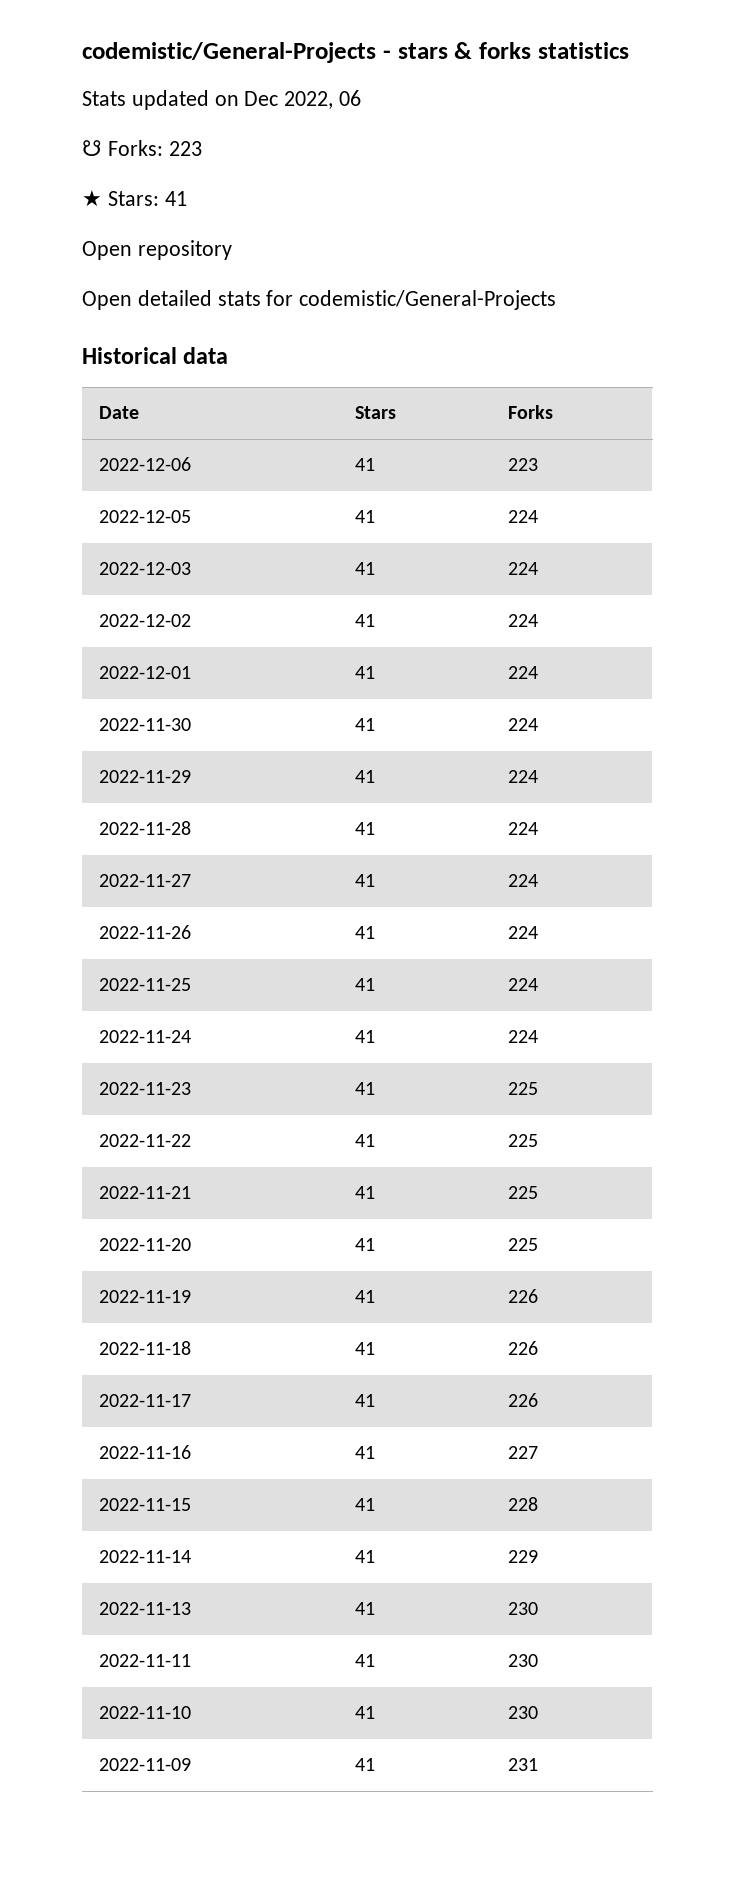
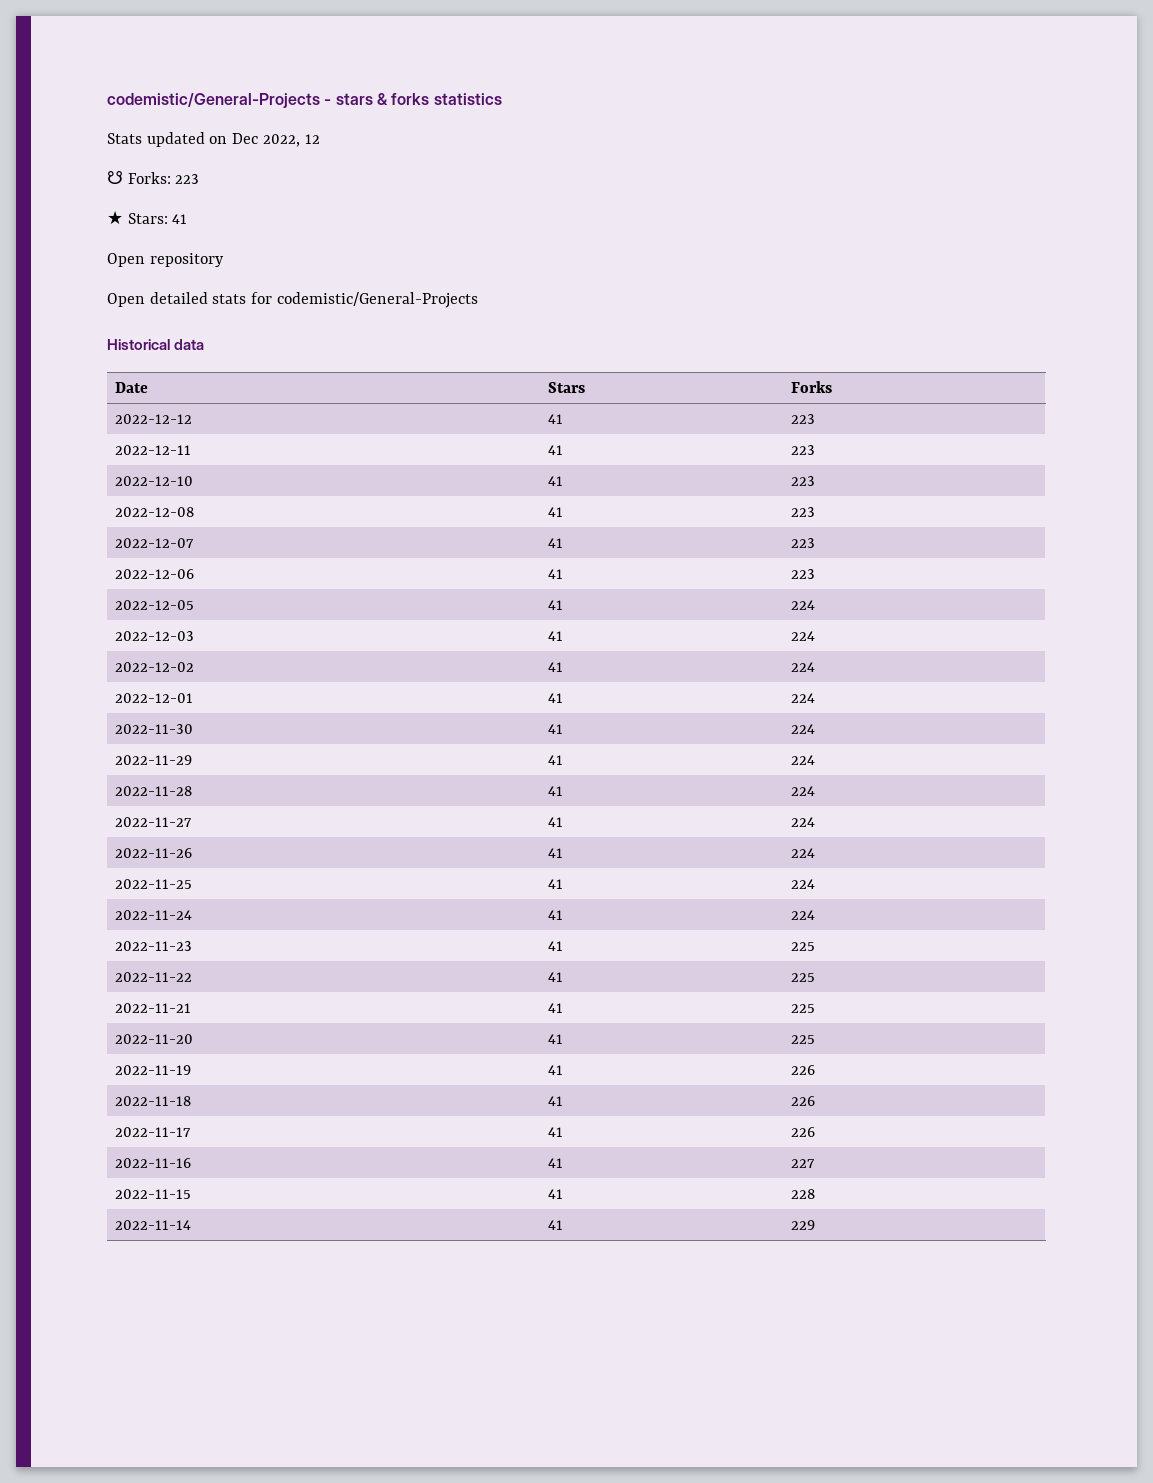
- Stats updated on Dec 2022, 06
+ Stats updated on Dec 2022, 12
+ 2022-12-12 | 41 | 223
+ 2022-12-11 | 41 | 223
+ 2022-12-10 | 41 | 223
+ 2022-12-08 | 41 | 223
+ 2022-12-07 | 41 | 223
- 2022-11-13 | 41 | 230
- 2022-11-11 | 41 | 230
- 2022-11-10 | 41 | 230
- 2022-11-09 | 41 | 231

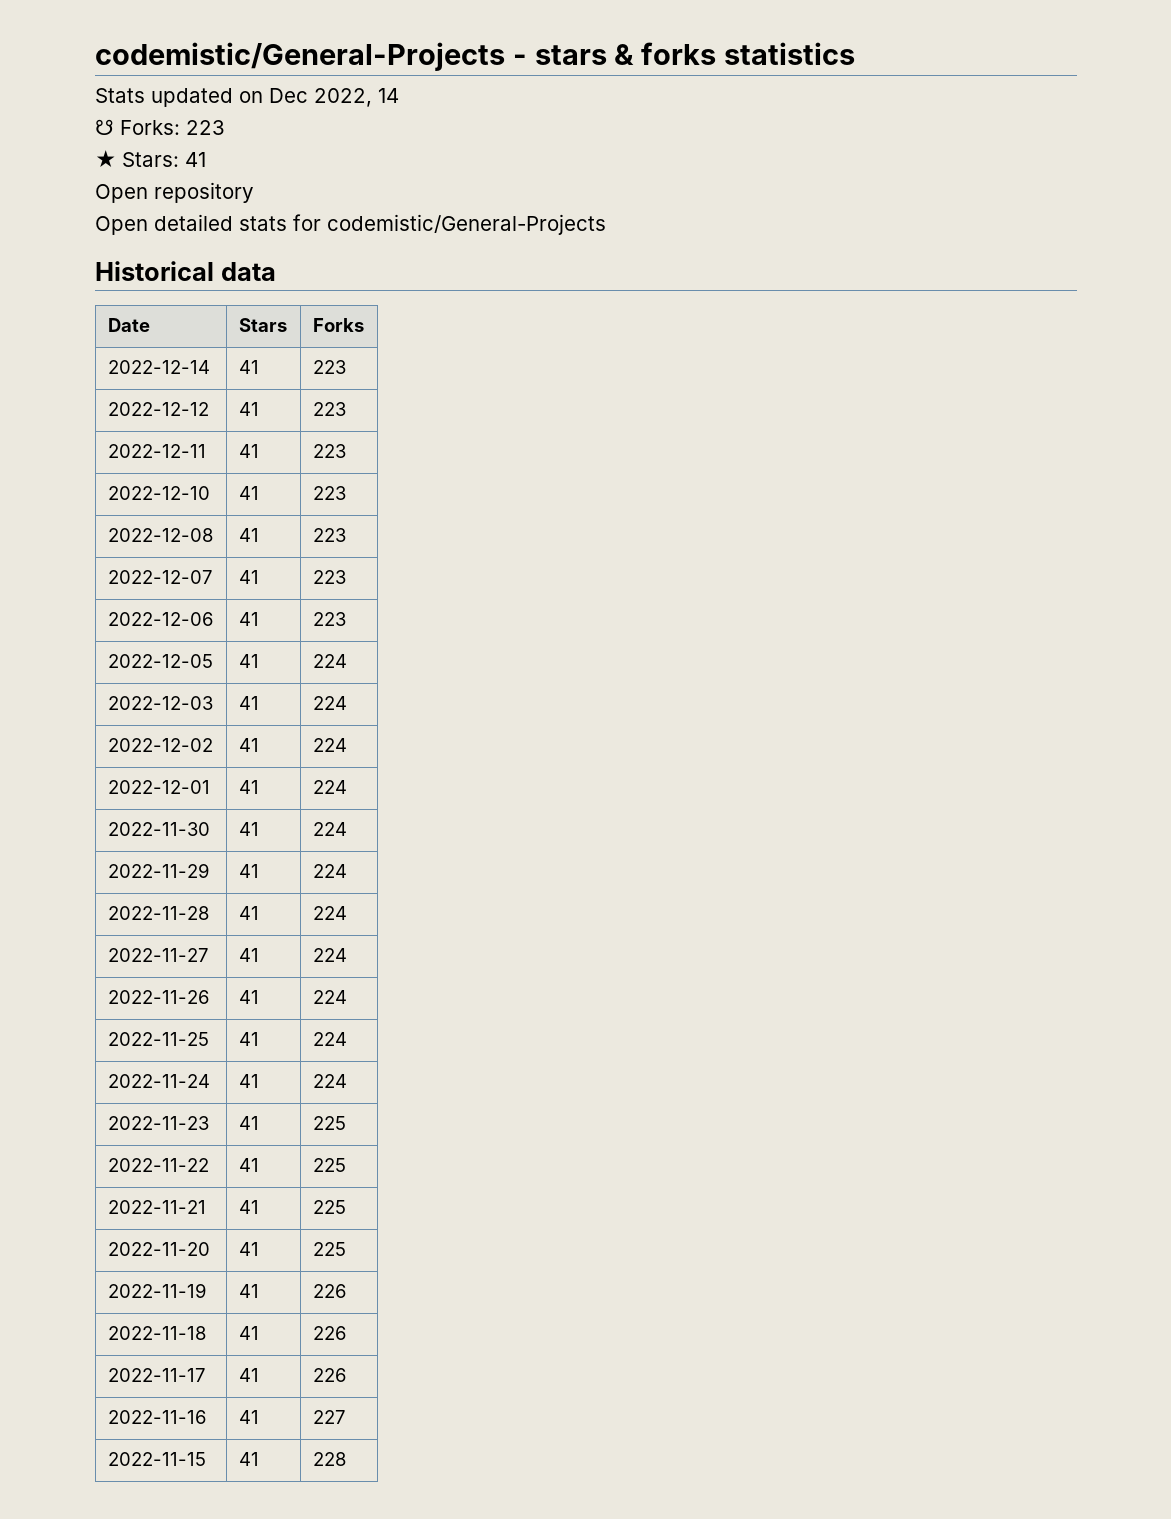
- Stats updated on Dec 2022, 12
+ Stats updated on Dec 2022, 14
+ 2022-12-14 | 41 | 223
- 2022-11-14 | 41 | 229

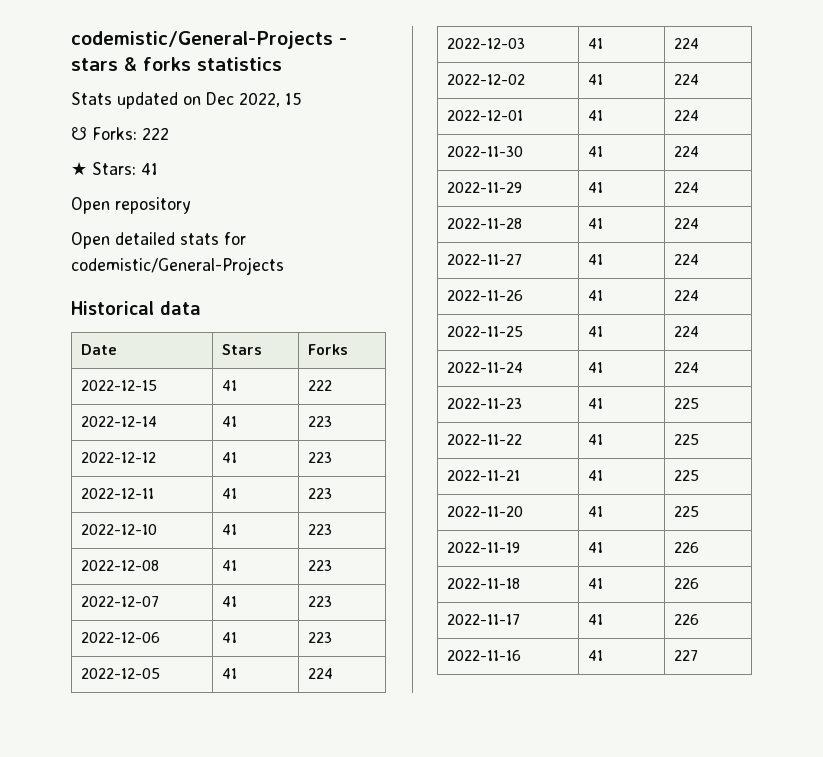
- Stats updated on Dec 2022, 14
+ Stats updated on Dec 2022, 15
- ☋ Forks: 223
+ ☋ Forks: 222
+ 2022-12-15 | 41 | 222
- 2022-11-15 | 41 | 228

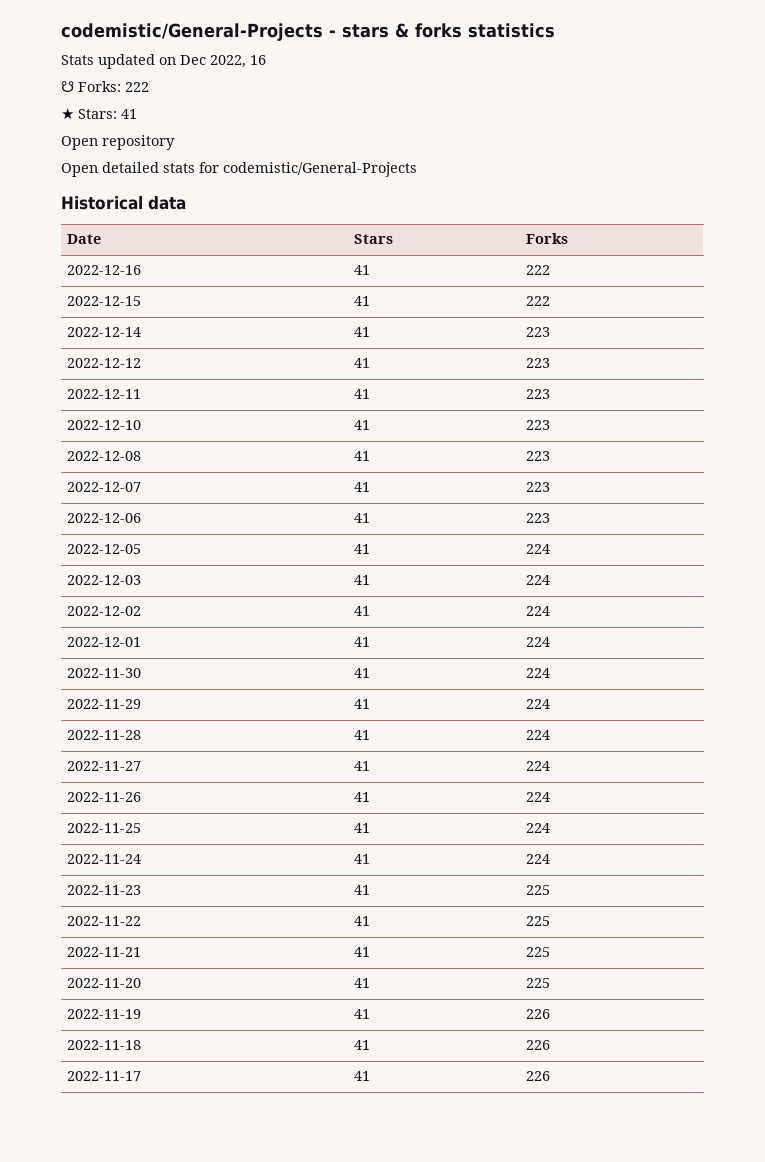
- Stats updated on Dec 2022, 15
+ Stats updated on Dec 2022, 16
+ 2022-12-16 | 41 | 222
- 2022-11-16 | 41 | 227

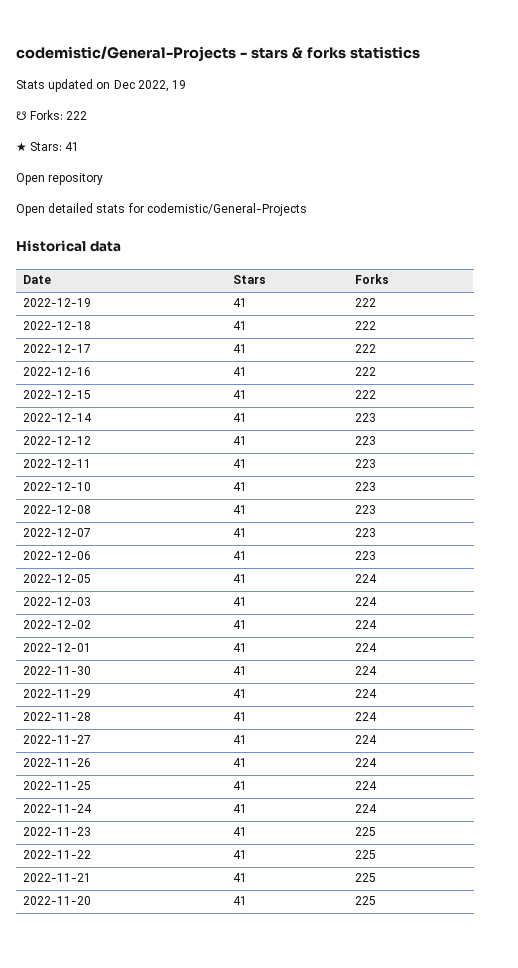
- Stats updated on Dec 2022, 16
+ Stats updated on Dec 2022, 19
+ 2022-12-19 | 41 | 222
+ 2022-12-18 | 41 | 222
+ 2022-12-17 | 41 | 222
- 2022-11-19 | 41 | 226
- 2022-11-18 | 41 | 226
- 2022-11-17 | 41 | 226

